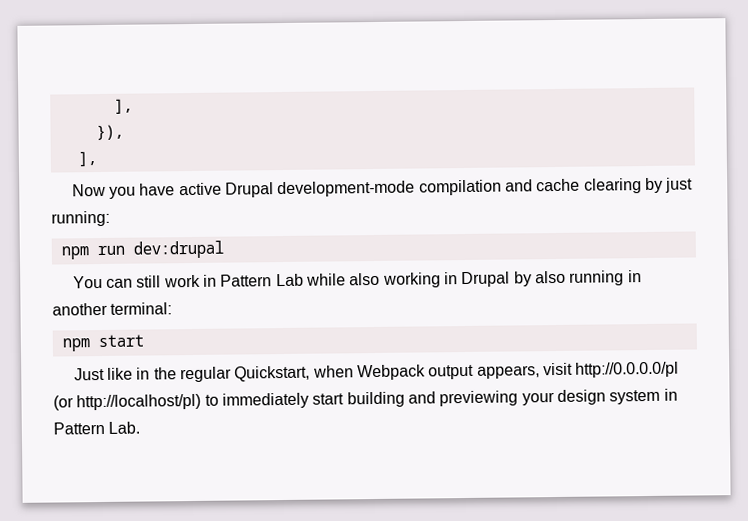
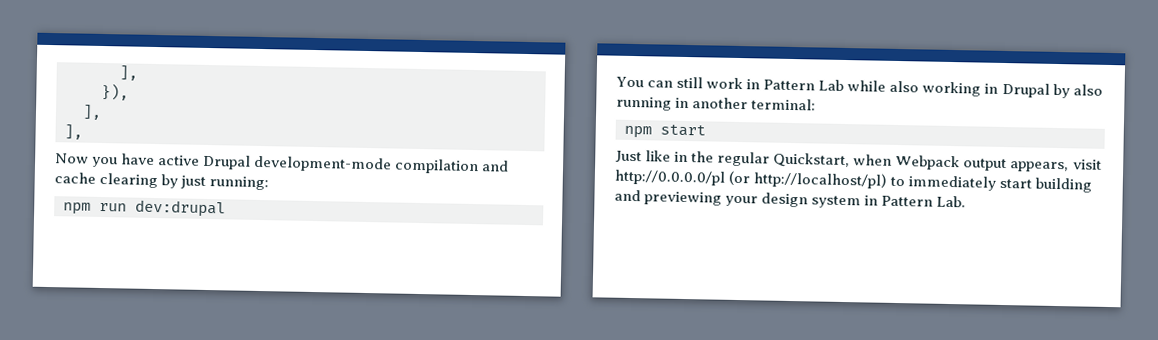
  }),
+ ],

